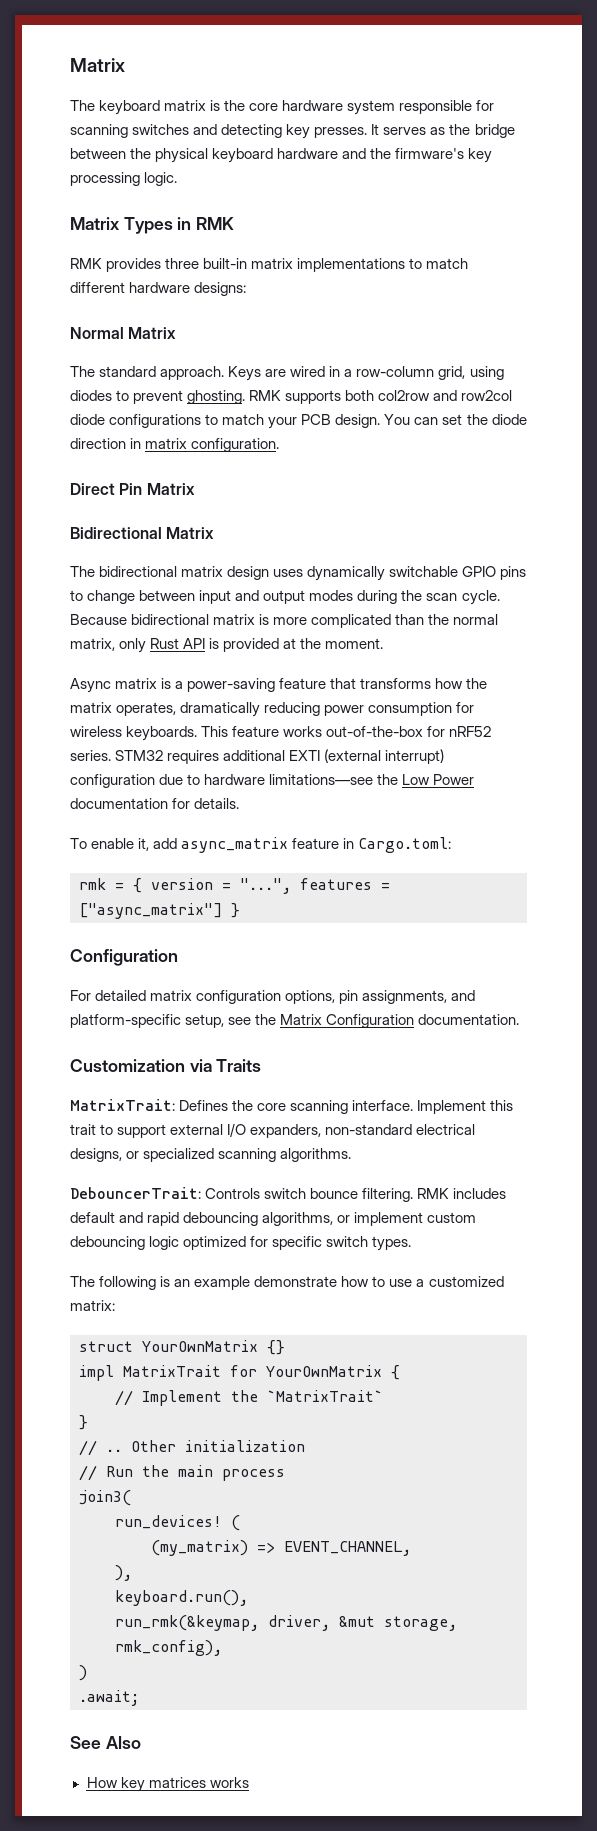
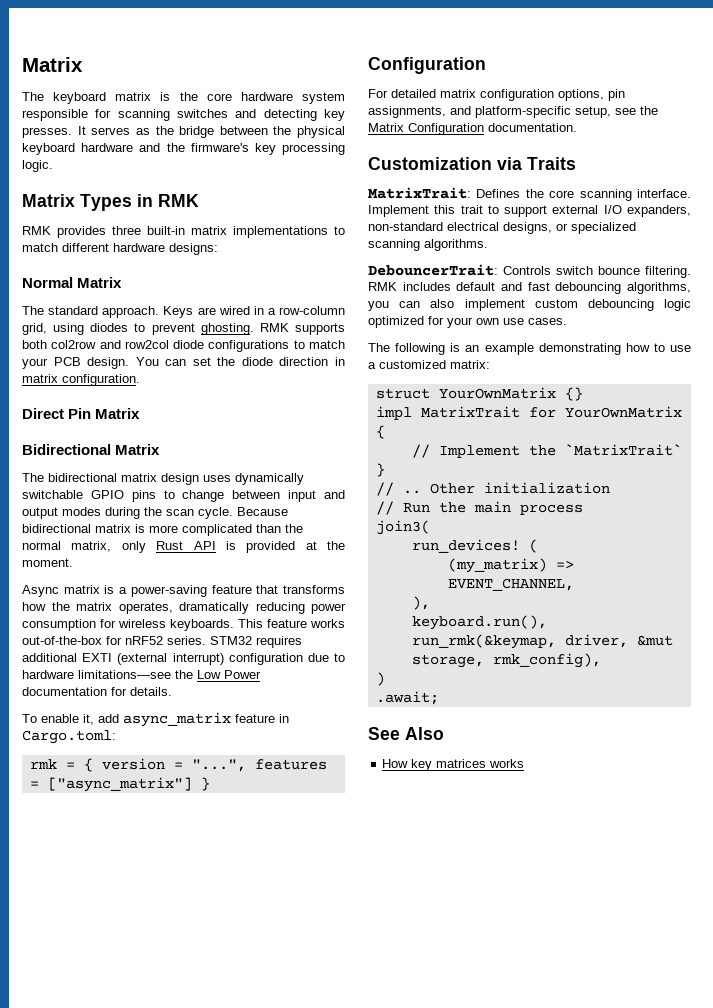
- RMK includes default and rapid debouncing algorithms, or implement custom debouncing logic optimized for specific switch types.
+ RMK includes default and fast debouncing algorithms, you can also implement custom debouncing logic optimized for your own use cases.
- The following is an example demonstrate how to use a customized matrix:
+ The following is an example demonstrating how to use a customized matrix:

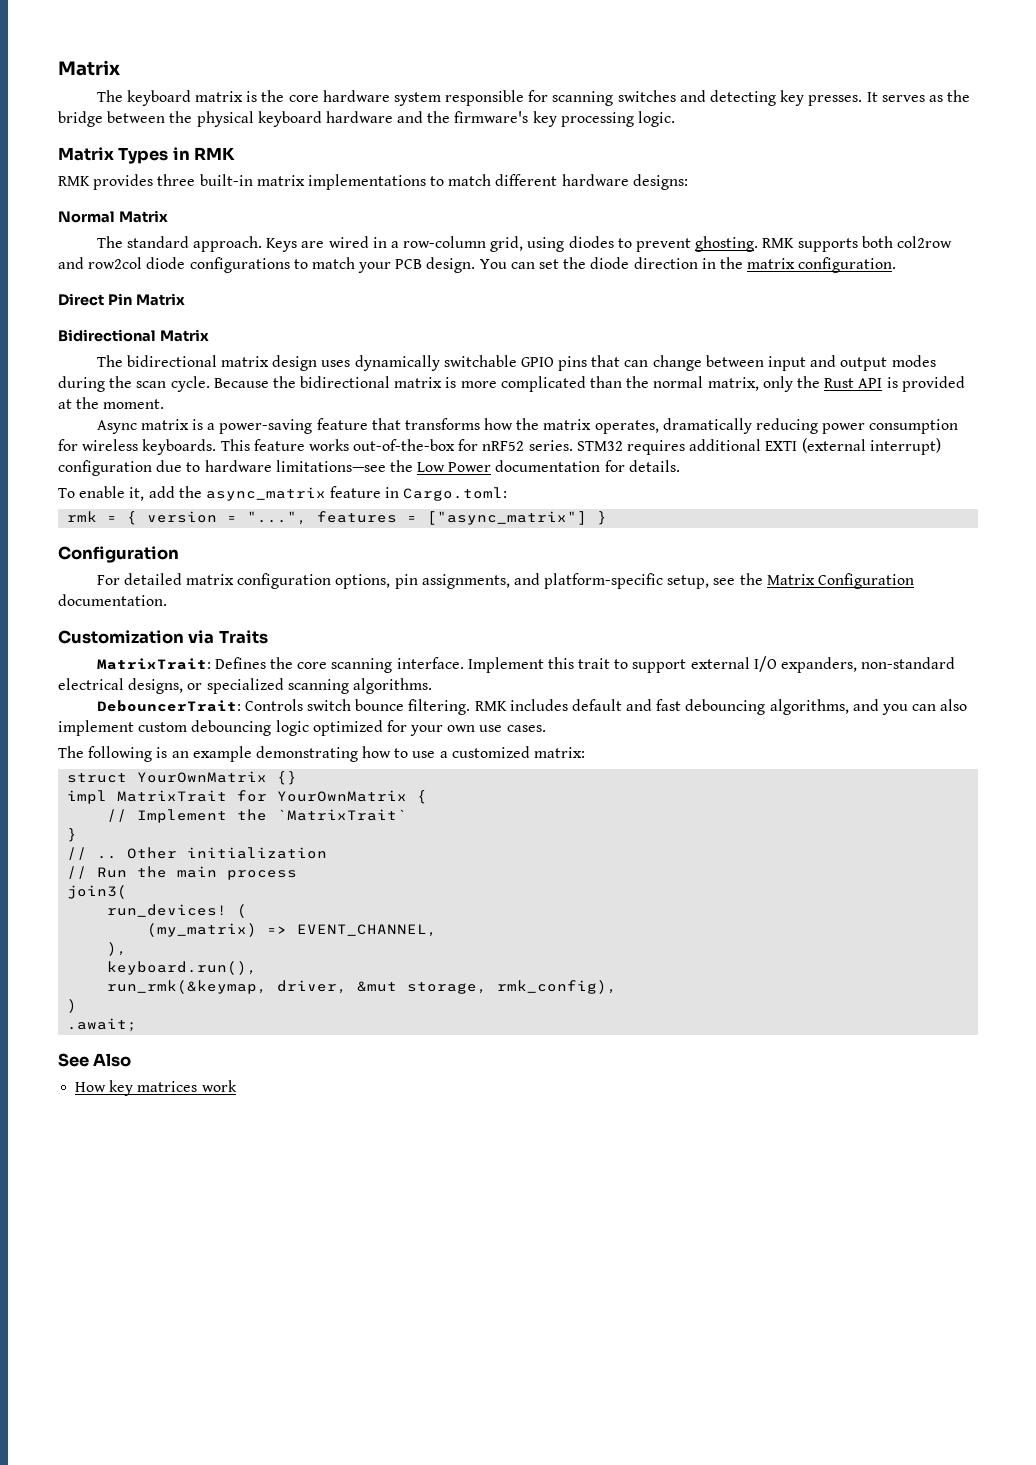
- You can set the diode direction in matrix configuration.
+ You can set the diode direction in the matrix configuration.
- The bidirectional matrix design uses dynamically switchable GPIO pins to change between input and output modes during the scan cycle.
+ The bidirectional matrix design uses dynamically switchable GPIO pins that can change between input and output modes during the scan cycle.
- Because bidirectional matrix is more complicated than the normal matrix, only Rust API is provided at the moment.
+ Because the bidirectional matrix is more complicated than the normal matrix, only the Rust API is provided at the moment.
- To enable it, add async_matrix feature in Cargo.toml:
+ To enable it, add the async_matrix feature in Cargo.toml:
- RMK includes default and fast debouncing algorithms, you can also implement custom debouncing logic optimized for your own use cases.
+ RMK includes default and fast debouncing algorithms, and you can also implement custom debouncing logic optimized for your own use cases.
- How key matrices works
+ How key matrices work

